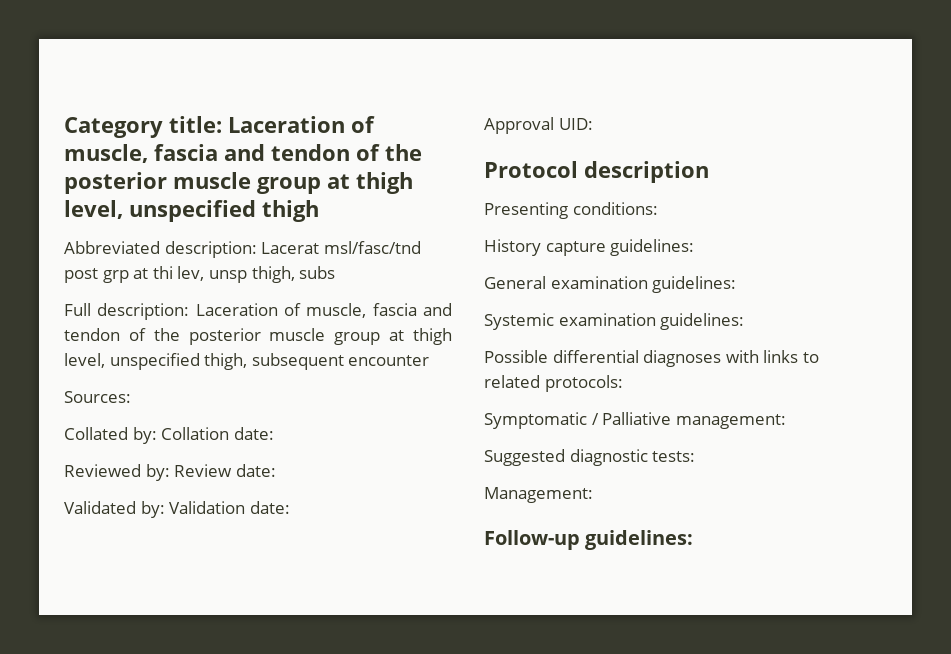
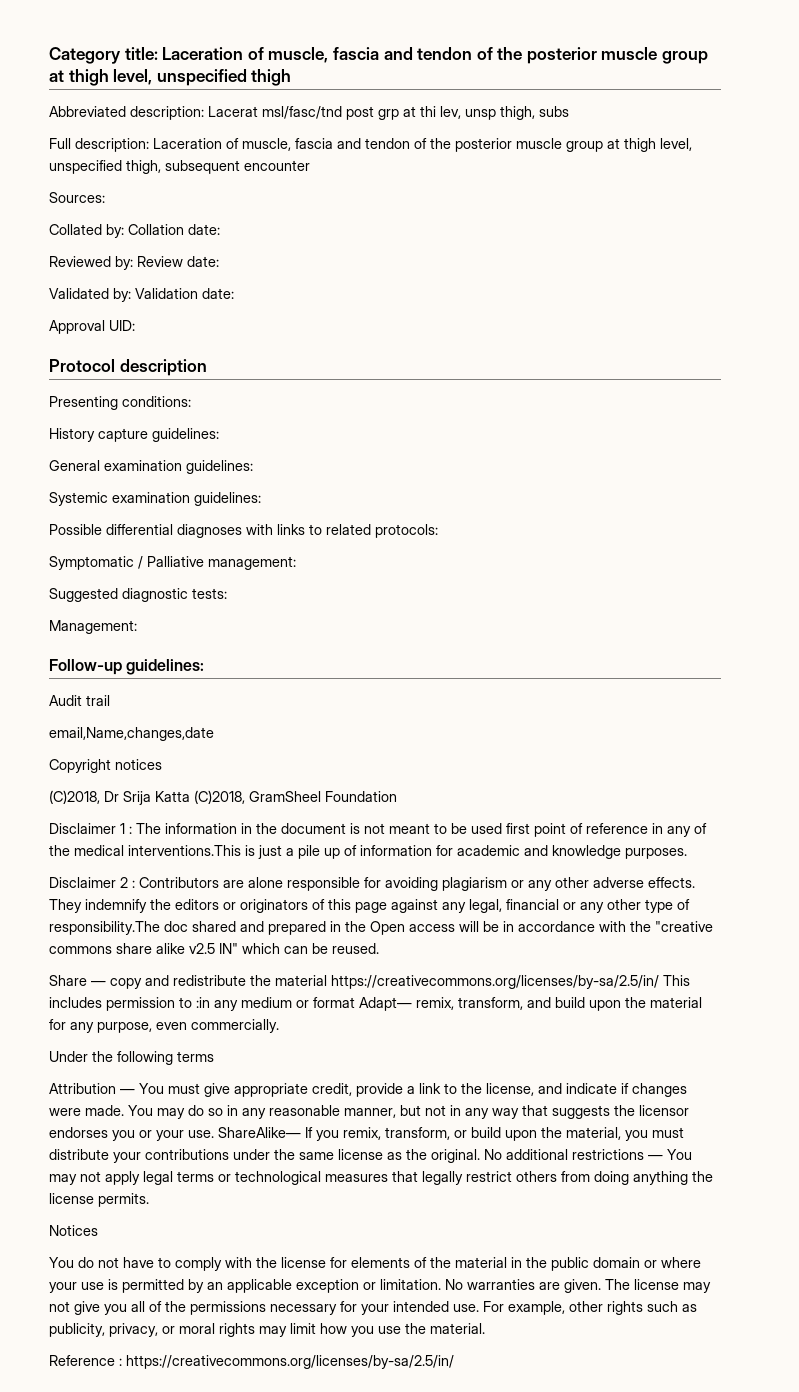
+ Audit trail
+ email,Name,changes,date
+ Copyright notices
+ (C)2018, Dr Srija Katta (C)2018, GramSheel Foundation
+ Disclaimer 1 : The information in the document is not meant to be used first point of reference in any of the medical interventions.This is just a pile up of information for academic and knowledge purposes.
+ Disclaimer 2 : Contributors are alone responsible for avoiding plagiarism or any other adverse effects. They indemnify the editors or originators of this page against any legal, financial or any other type of responsibility.The doc shared and prepared in the Open access will be in accordance with the "creative commons share alike v2.5 IN" which can be reused.
+ Share — copy and redistribute the material https://creativecommons.org/licenses/by-sa/2.5/in/ This includes permission to :in any medium or format Adapt— remix, transform, and build upon the material for any purpose, even commercially.
+ Under the following terms
+ Attribution — You must give appropriate credit, provide a link to the license, and indicate if changes were made. You may do so in any reasonable manner, but not in any way that suggests the licensor endorses you or your use. ShareAlike— If you remix, transform, or build upon the material, you must distribute your contributions under the same license as the original. No additional restrictions — You may not apply legal terms or technological measures that legally restrict others from doing anything the license permits.
+ Notices
+ You do not have to comply with the license for elements of the material in the public domain or where your use is permitted by an applicable exception or limitation. No warranties are given. The license may not give you all of the permissions necessary for your intended use. For example, other rights such as publicity, privacy, or moral rights may limit how you use the material.
+ Reference : https://creativecommons.org/licenses/by-sa/2.5/in/

